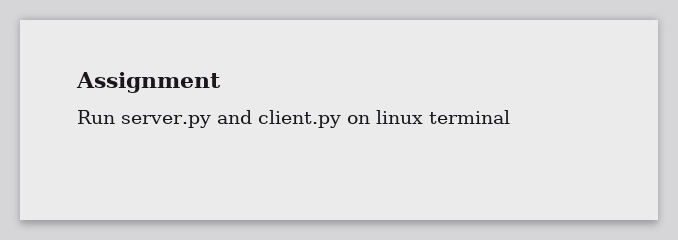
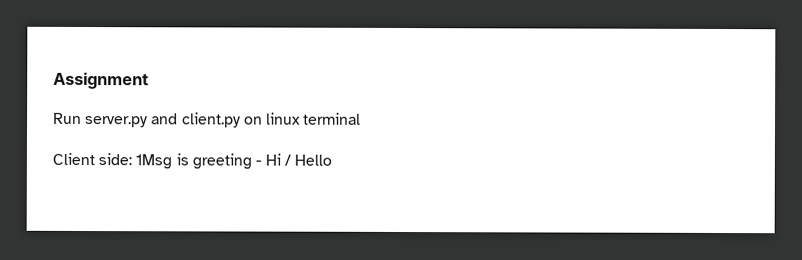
+ Client side: 1Msg is greeting - Hi / Hello

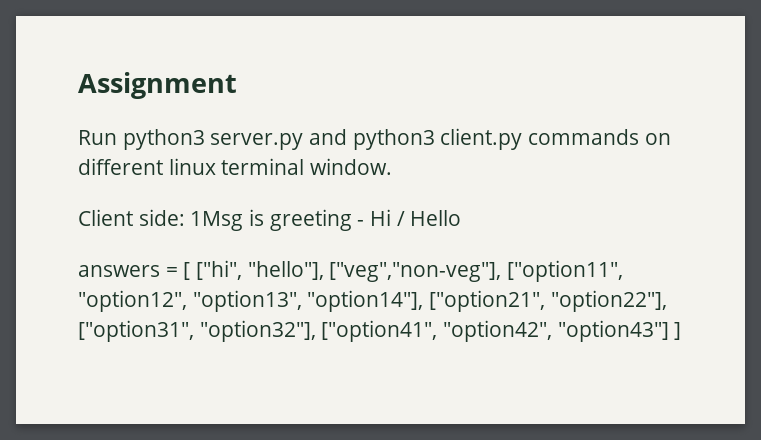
- Run server.py and client.py on linux terminal
+ Run python3 server.py and python3 client.py commands on different linux terminal window.
+ answers = [ ["hi", "hello"], ["veg","non-veg"], ["option11", "option12", "option13", "option14"], ["option21", "option22"], ["option31", "option32"], ["option41", "option42", "option43"] ]

